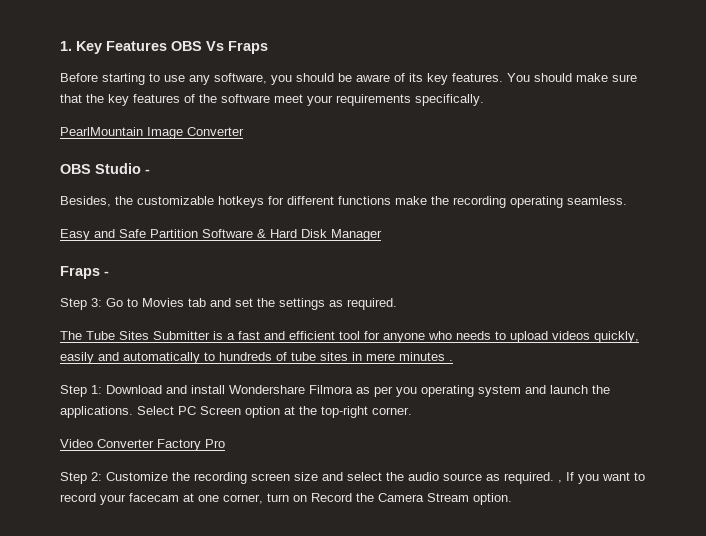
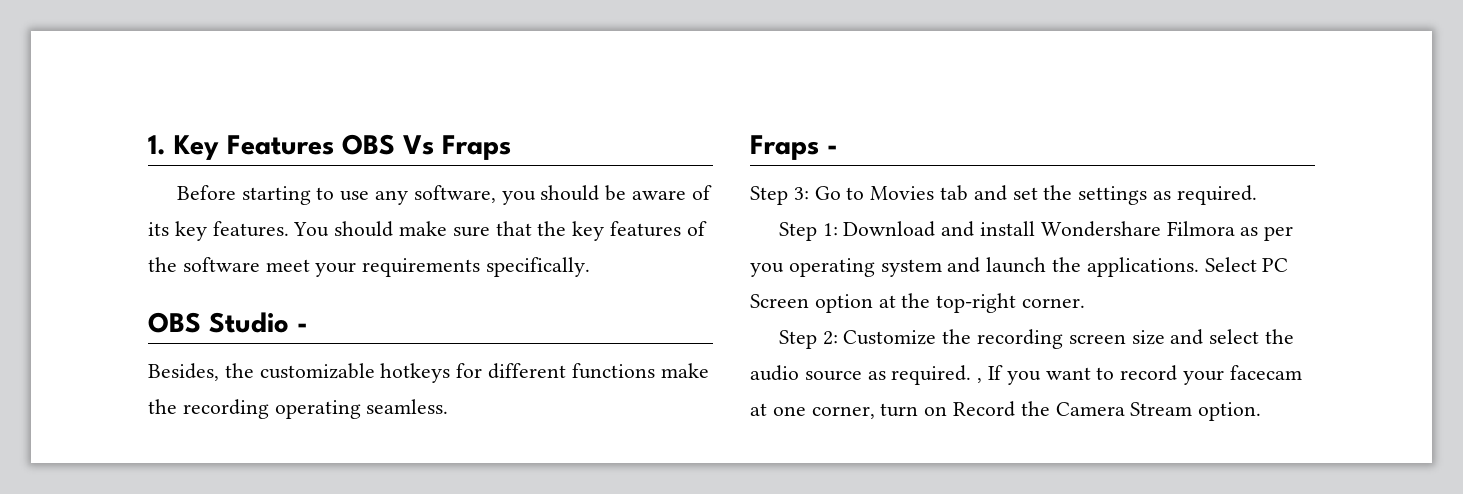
- PearlMountain Image Converter
- Easy and Safe Partition Software & Hard Disk Manager
- The Tube Sites Submitter is a fast and efficient tool for anyone who needs to upload videos quickly, easily and automatically to hundreds of tube sites in mere minutes .
- Video Converter Factory Pro

